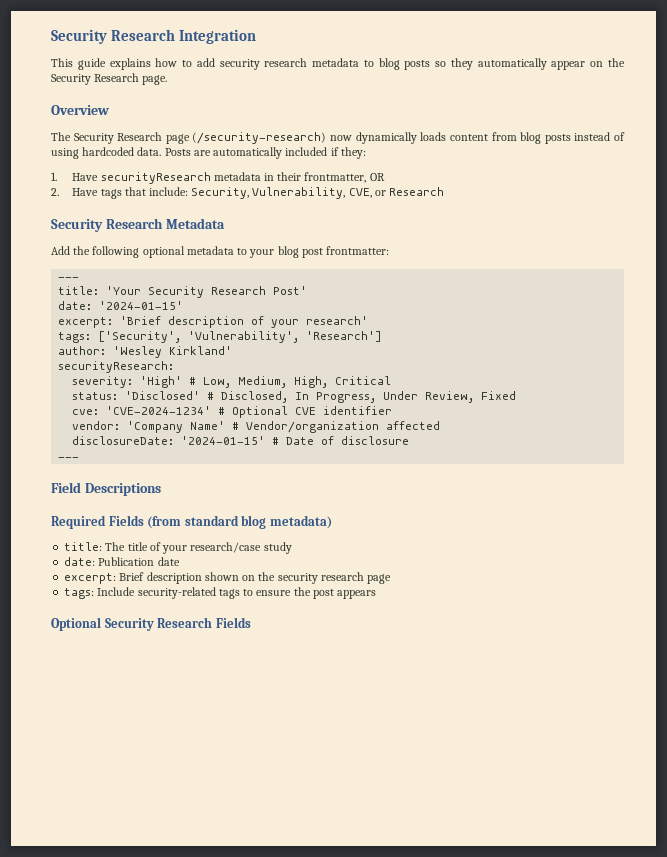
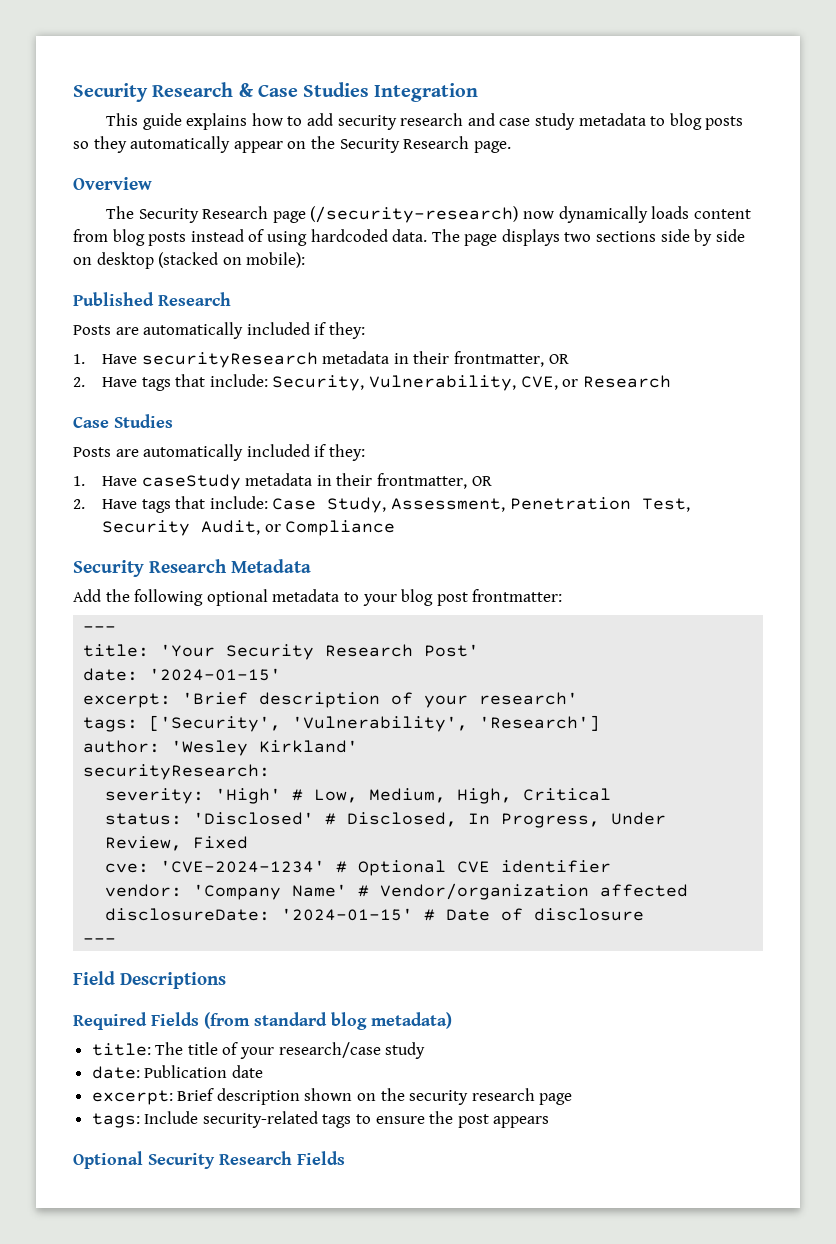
- Security Research Integration
+ Security Research & Case Studies Integration
- This guide explains how to add security research metadata to blog posts so they automatically appear on the Security Research page.
+ This guide explains how to add security research and case study metadata to blog posts so they automatically appear on the Security Research page.
- The Security Research page (/security-research) now dynamically loads content from blog posts instead of using hardcoded data. Posts are automatically included if they:
+ The Security Research page (/security-research) now dynamically loads content from blog posts instead of using hardcoded data. The page displays two sections side by side on desktop (stacked on mobile):
+ Published Research
+ Posts are automatically included if they:
  2. Have tags that include: Security, Vulnerability, CVE, or Research
+ Case Studies
+ Posts are automatically included if they:
+ 1. Have caseStudy metadata in their frontmatter, OR
+ 2. Have tags that include: Case Study, Assessment, Penetration Test, Security Audit, or Compliance

